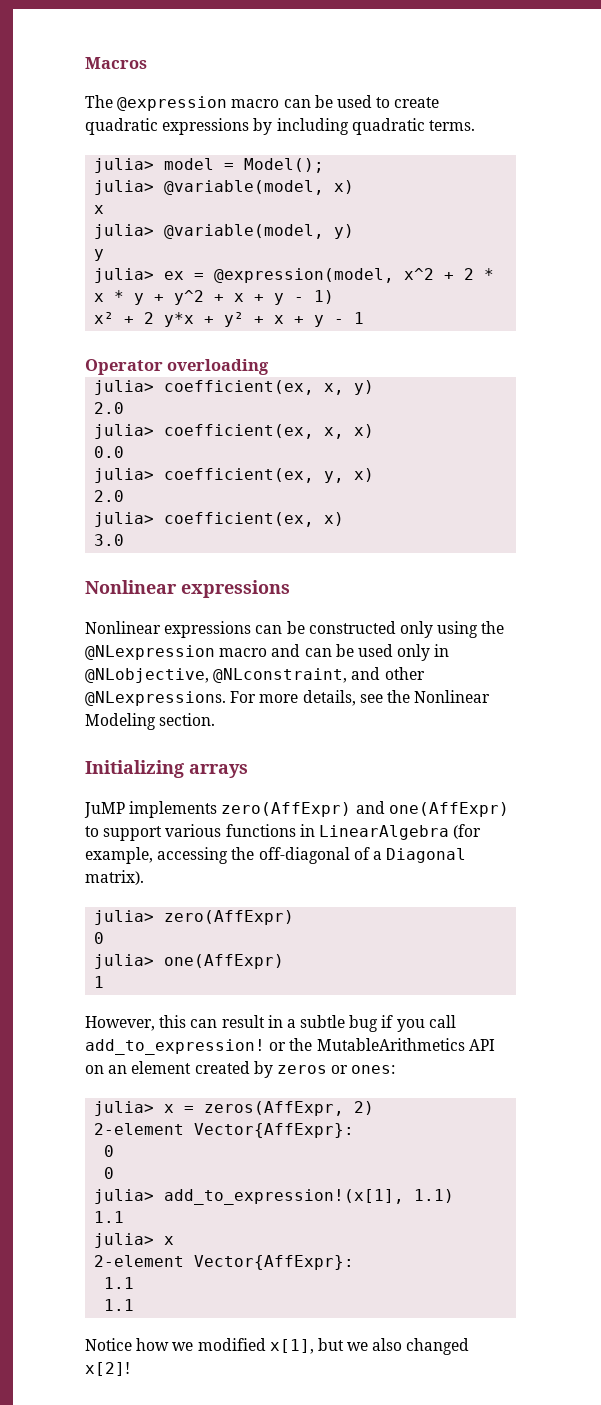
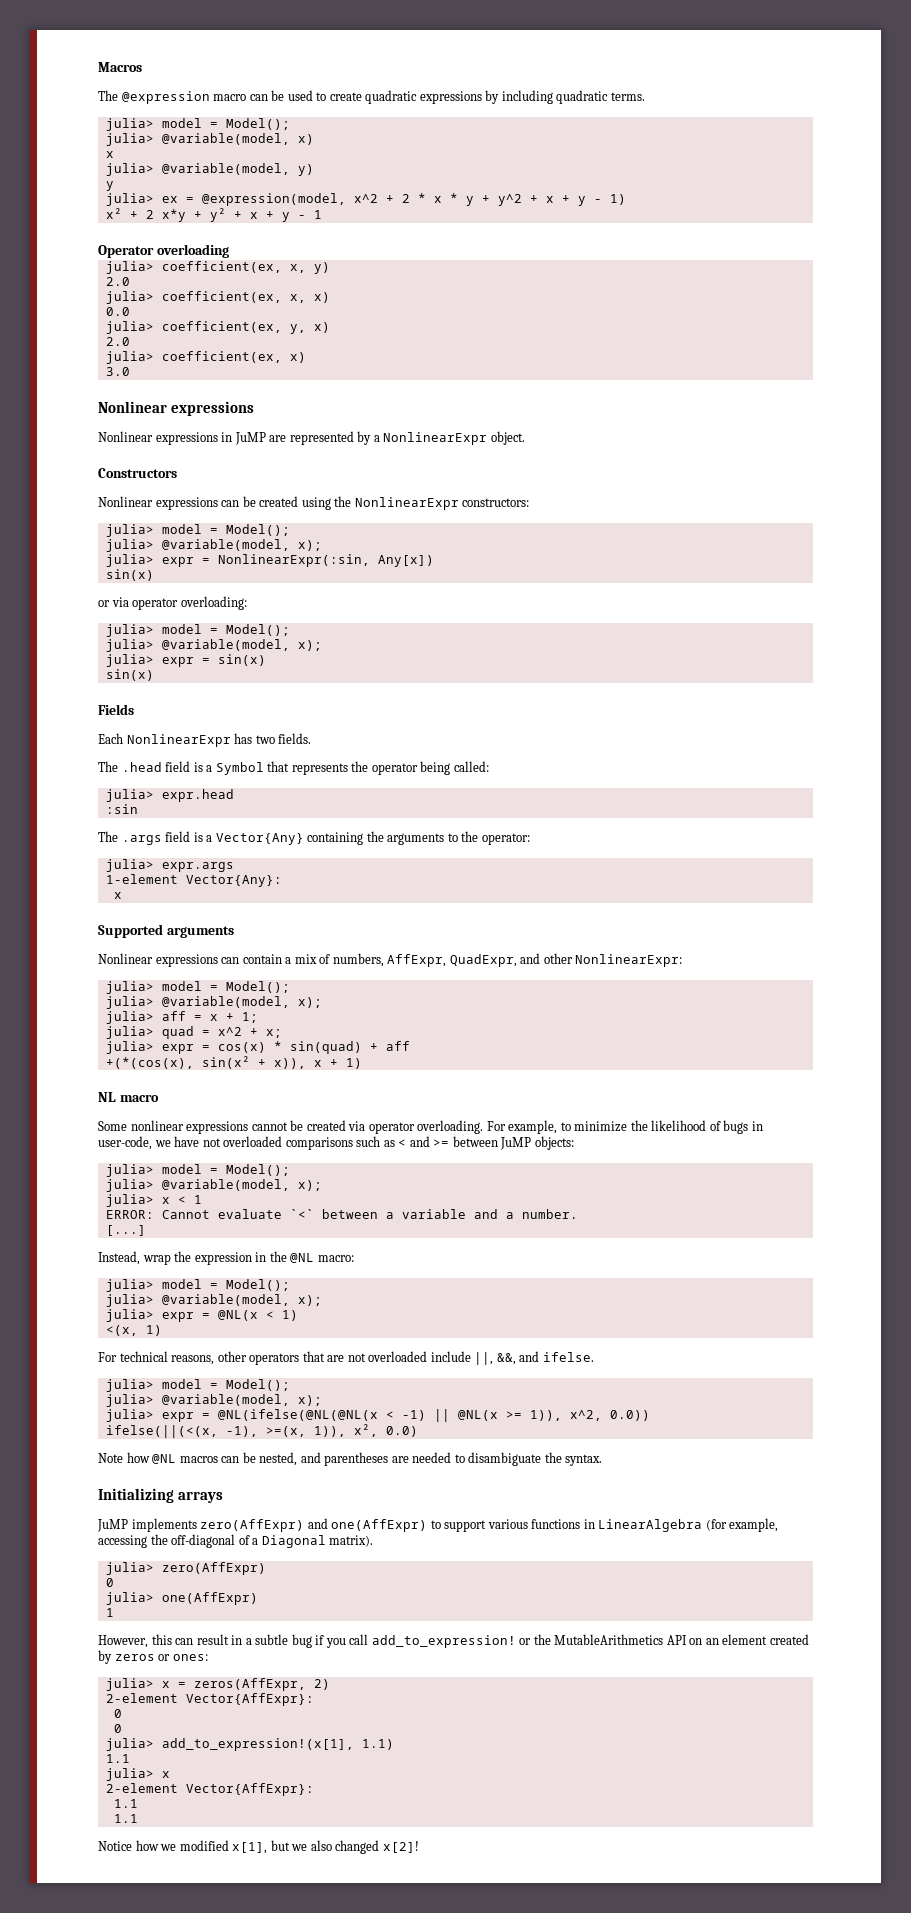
- x² + 2 y*x + y² + x + y - 1
+ x² + 2 x*y + y² + x + y - 1
- Nonlinear expressions can be constructed only using the @NLexpression macro and can be used only in @NLobjective, @NLconstraint, and other @NLexpressions. For more details, see the Nonlinear Modeling section.
+ Nonlinear expressions in JuMP are represented by a NonlinearExpr object.
+ Constructors
+ Nonlinear expressions can be created using the NonlinearExpr constructors:
+ julia> model = Model();
+ julia> @variable(model, x);
+ julia> expr = NonlinearExpr(:sin, Any[x])
+ sin(x)
+ or via operator overloading:
+ julia> model = Model();
+ julia> @variable(model, x);
+ julia> expr = sin(x)
+ sin(x)
+ Fields
+ Each NonlinearExpr has two fields.
+ The .head field is a Symbol that represents the operator being called:
+ julia> expr.head
+ :sin
+ The .args field is a Vector{Any} containing the arguments to the operator:
+ julia> expr.args
+ 1-element Vector{Any}:
+ x
+ Supported arguments
+ Nonlinear expressions can contain a mix of numbers, AffExpr, QuadExpr, and other NonlinearExpr:
+ julia> model = Model();
+ julia> @variable(model, x);
+ julia> aff = x + 1;
+ julia> quad = x^2 + x;
+ julia> expr = cos(x) * sin(quad) + aff
+ +(*(cos(x), sin(x² + x)), x + 1)
+ NL macro
+ Some nonlinear expressions cannot be created via operator overloading. For example, to minimize the likelihood of bugs in user-code, we have not overloaded comparisons such as < and >= between JuMP objects:
+ julia> model = Model();
+ julia> @variable(model, x);
+ julia> x < 1
+ ERROR: Cannot evaluate `<` between a variable and a number.
+ [...]
+ Instead, wrap the expression in the @NL macro:
+ julia> model = Model();
+ julia> @variable(model, x);
+ julia> expr = @NL(x < 1)
+ <(x, 1)
+ For technical reasons, other operators that are not overloaded include ||, &&, and ifelse.
+ julia> model = Model();
+ julia> @variable(model, x);
+ julia> expr = @NL(ifelse(@NL(@NL(x < -1) || @NL(x >= 1)), x^2, 0.0))
+ ifelse(||(<(x, -1), >=(x, 1)), x², 0.0)
+ Note how @NL macros can be nested, and parentheses are needed to disambiguate the syntax.

